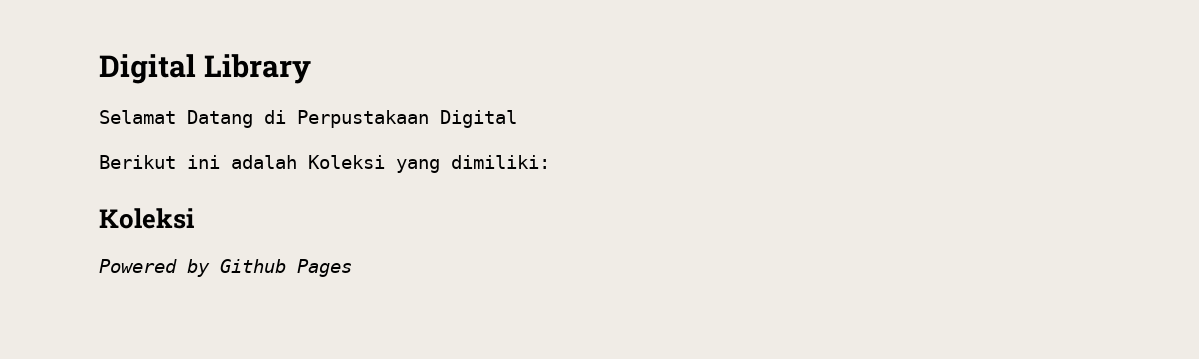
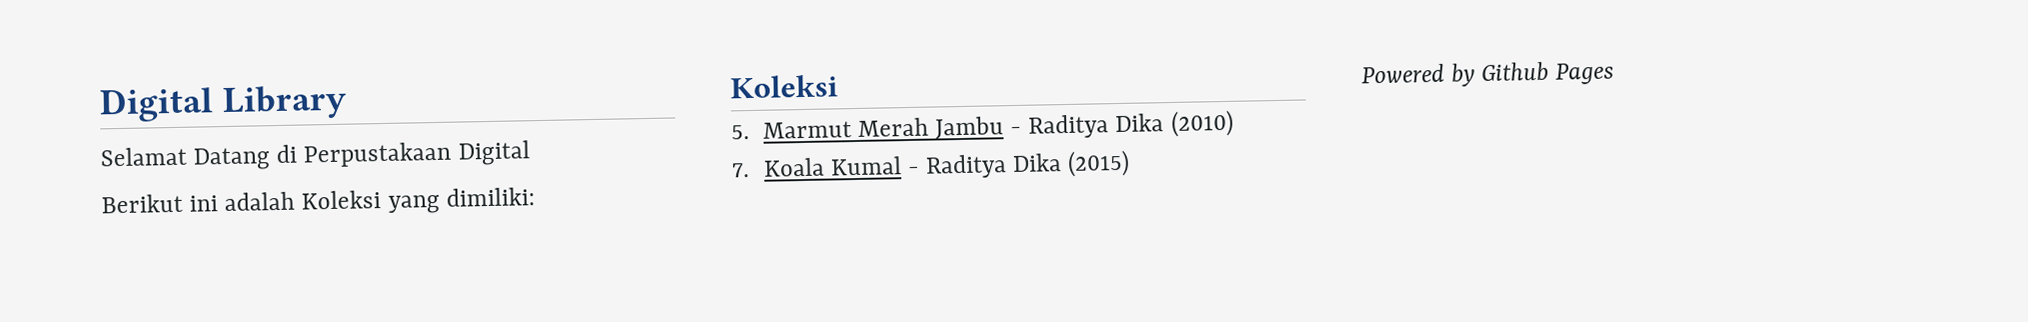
+ 5. Marmut Merah Jambu - Raditya Dika (2010)
+ 7. Koala Kumal - Raditya Dika (2015)

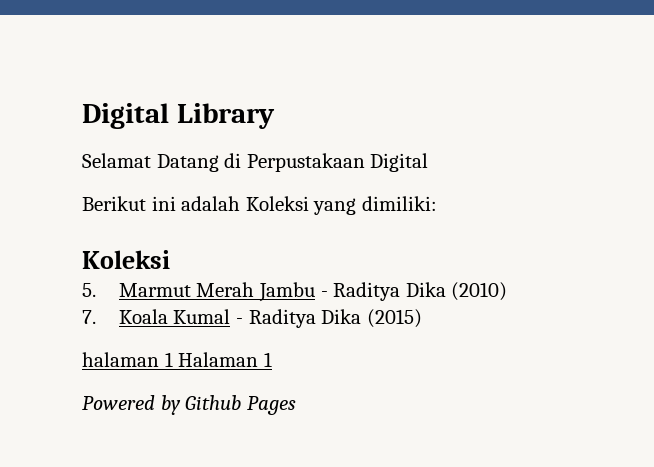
+ halaman 1 Halaman 1

